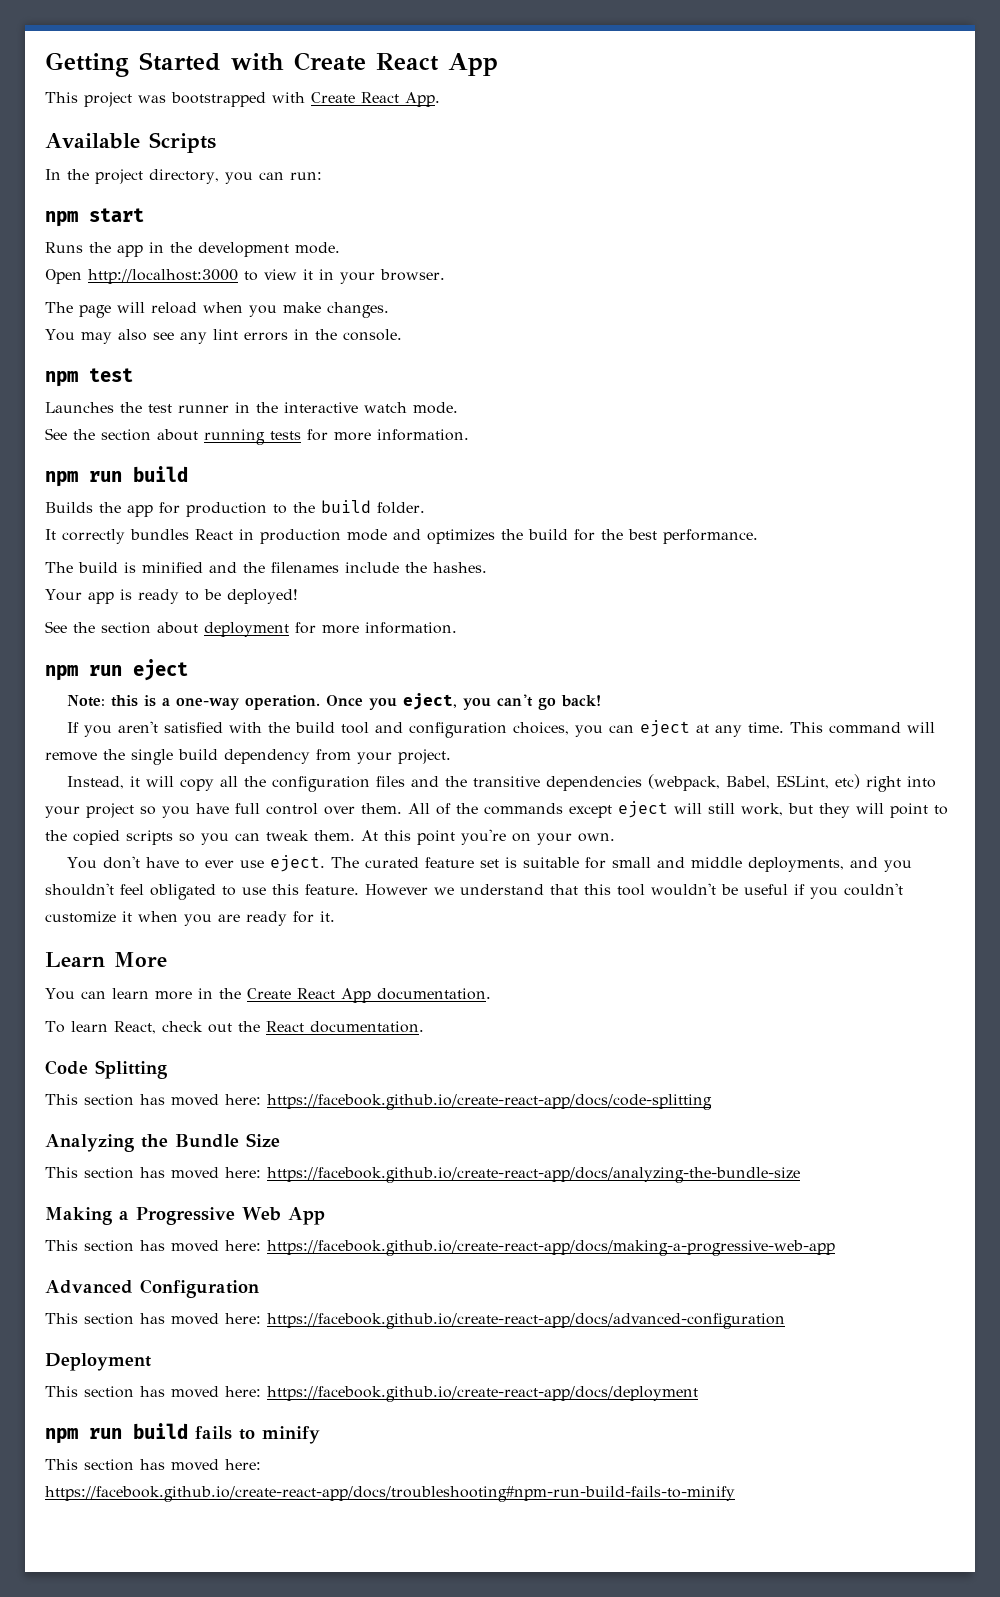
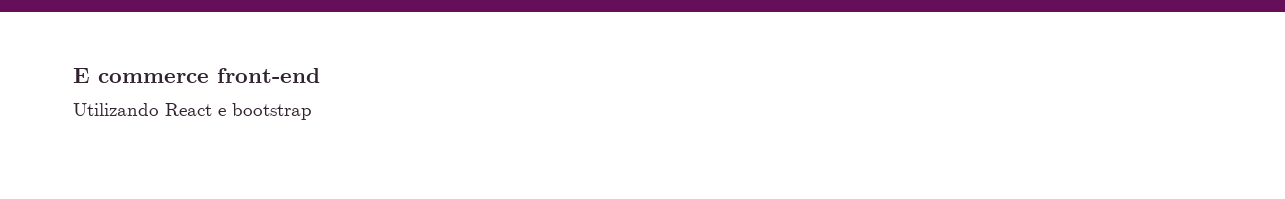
- Getting Started with Create React App
- This project was bootstrapped with Create React App.
- Available Scripts
- In the project directory, you can run:
- npm start
- Runs the app in the development mode.
- Open http://localhost:3000 to view it in your browser.
- The page will reload when you make changes.
- You may also see any lint errors in the console.
- npm test
- Launches the test runner in the interactive watch mode.
- See the section about running tests for more information.
- npm run build
- Builds the app for production to the build folder.
- It correctly bundles React in production mode and optimizes the build for the best performance.
- The build is minified and the filenames include the hashes.
- Your app is ready to be deployed!
- See the section about deployment for more information.
- npm run eject
- Note: this is a one-way operation. Once you eject, you can't go back!
- If you aren't satisfied with the build tool and configuration choices, you can eject at any time. This command will remove the single build dependency from your project.
- Instead, it will copy all the configuration files and the transitive dependencies (webpack, Babel, ESLint, etc) right into your project so you have full control over them. All of the commands except eject will still work, but they will point to the copied scripts so you can tweak them. At this point you're on your own.
- You don't have to ever use eject. The curated feature set is suitable for small and middle deployments, and you shouldn't feel obligated to use this feature. However we understand that this tool wouldn't be useful if you couldn't customize it when you are ready for it.
- Learn More
- You can learn more in the Create React App documentation.
- To learn React, check out the React documentation.
- Code Splitting
- This section has moved here: https://facebook.github.io/create-react-app/docs/code-splitting
- Analyzing the Bundle Size
- This section has moved here: https://facebook.github.io/create-react-app/docs/analyzing-the-bundle-size
- Making a Progressive Web App
- This section has moved here: https://facebook.github.io/create-react-app/docs/making-a-progressive-web-app
- Advanced Configuration
- This section has moved here: https://facebook.github.io/create-react-app/docs/advanced-configuration
- Deployment
- This section has moved here: https://facebook.github.io/create-react-app/docs/deployment
- npm run build fails to minify
- This section has moved here: https://facebook.github.io/create-react-app/docs/troubleshooting#npm-run-build-fails-to-minify
+ E commerce front-end
+ Utilizando React e bootstrap

